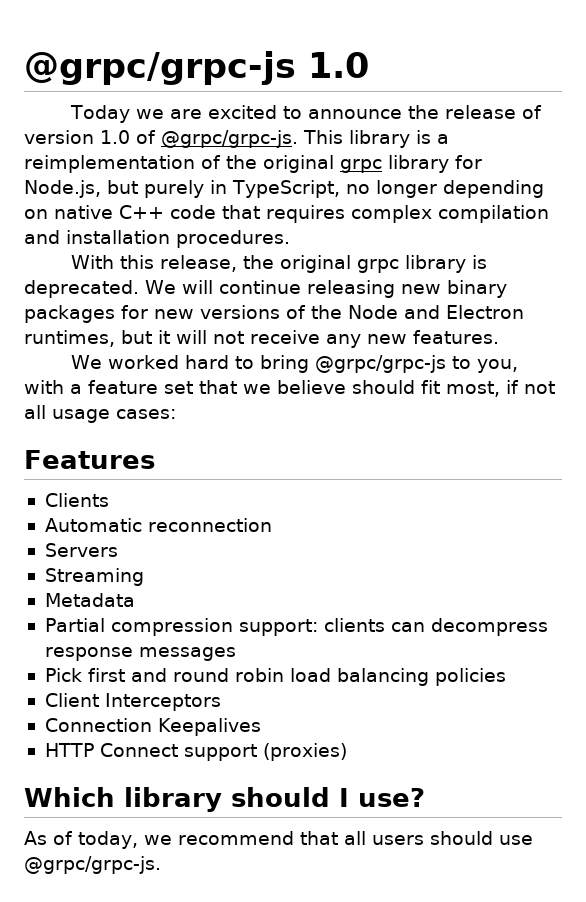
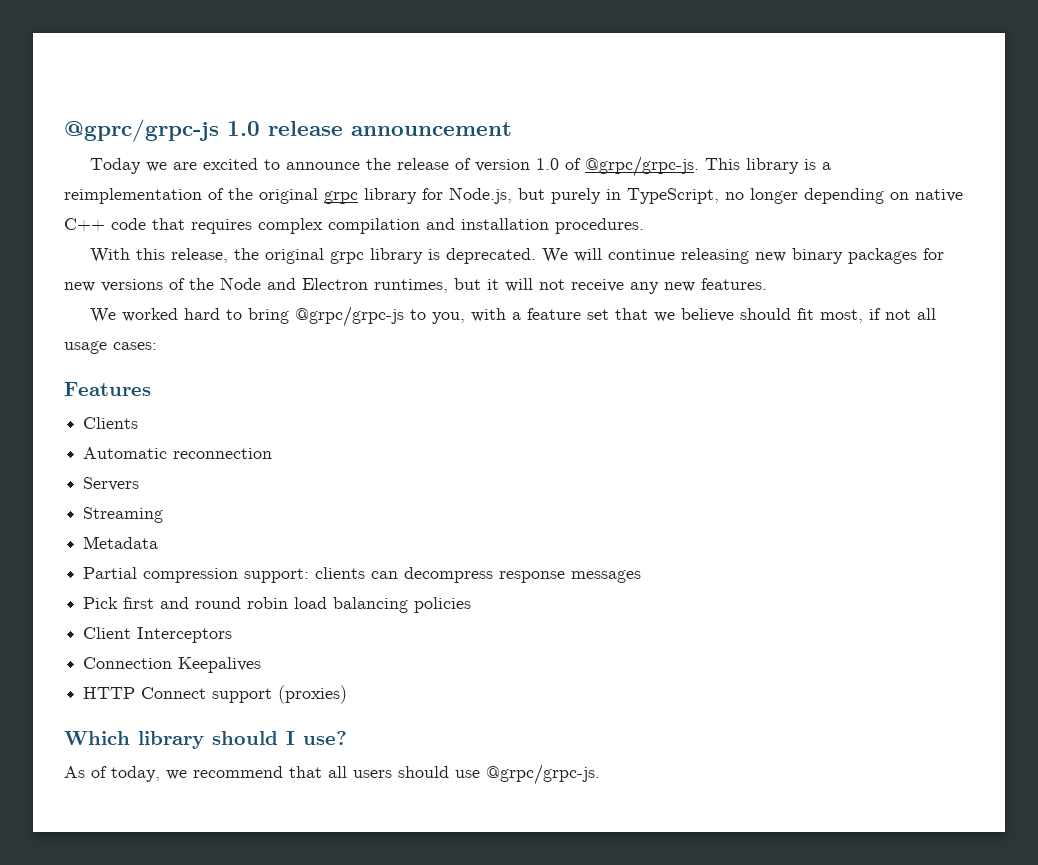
- @grpc/grpc-js 1.0
+ @gprc/grpc-js 1.0 release announcement

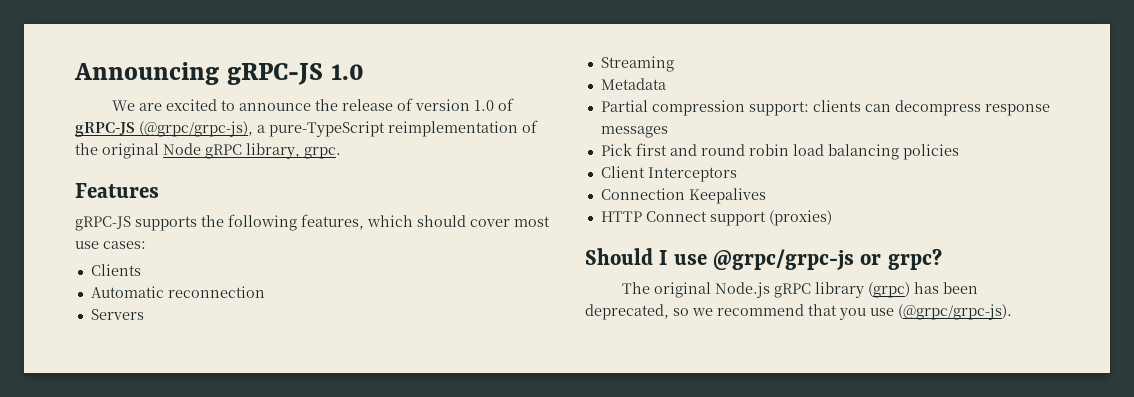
- @gprc/grpc-js 1.0 release announcement
- Today we are excited to announce the release of version 1.0 of @grpc/grpc-js. This library is a reimplementation of the original grpc library for Node.js, but purely in TypeScript, no longer depending on native C++ code that requires complex compilation and installation procedures.
- With this release, the original grpc library is deprecated. We will continue releasing new binary packages for new versions of the Node and Electron runtimes, but it will not receive any new features.
- We worked hard to bring @grpc/grpc-js to you, with a feature set that we believe should fit most, if not all usage cases:
+ Announcing gRPC-JS 1.0
+ We are excited to announce the release of version 1.0 of gRPC-JS (@grpc/grpc-js), a pure-TypeScript reimplementation of the original Node gRPC library, grpc.
  Features
+ gRPC-JS supports the following features, which should cover most use cases:
- Which library should I use?
- As of today, we recommend that all users should use @grpc/grpc-js.
+ Should I use @grpc/grpc-js or grpc?
+ The original Node.js gRPC library (grpc) has been deprecated, so we recommend that you use (@grpc/grpc-js).

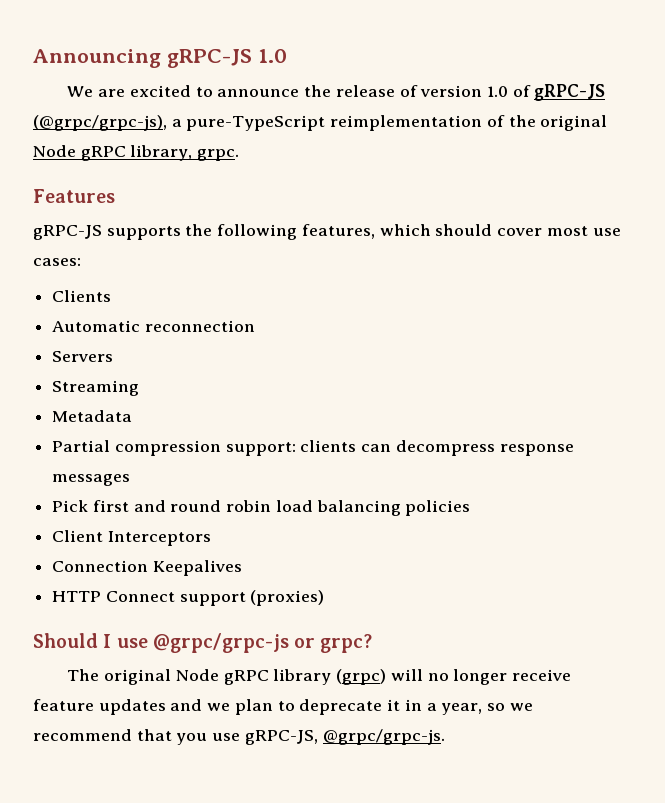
- The original Node.js gRPC library (grpc) has been deprecated, so we recommend that you use (@grpc/grpc-js).
+ The original Node gRPC library (grpc) will no longer receive feature updates and we plan to deprecate it in a year, so we recommend that you use gRPC-JS, @grpc/grpc-js.

